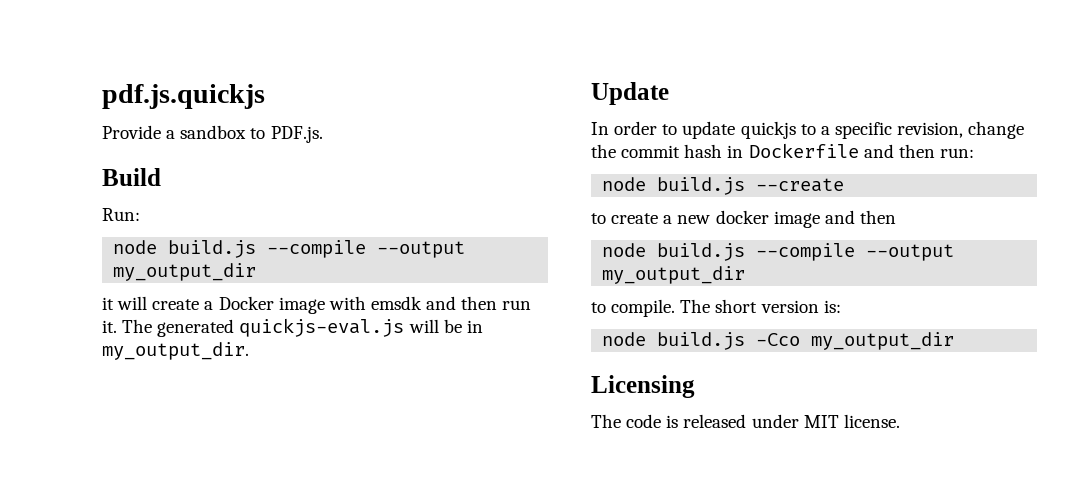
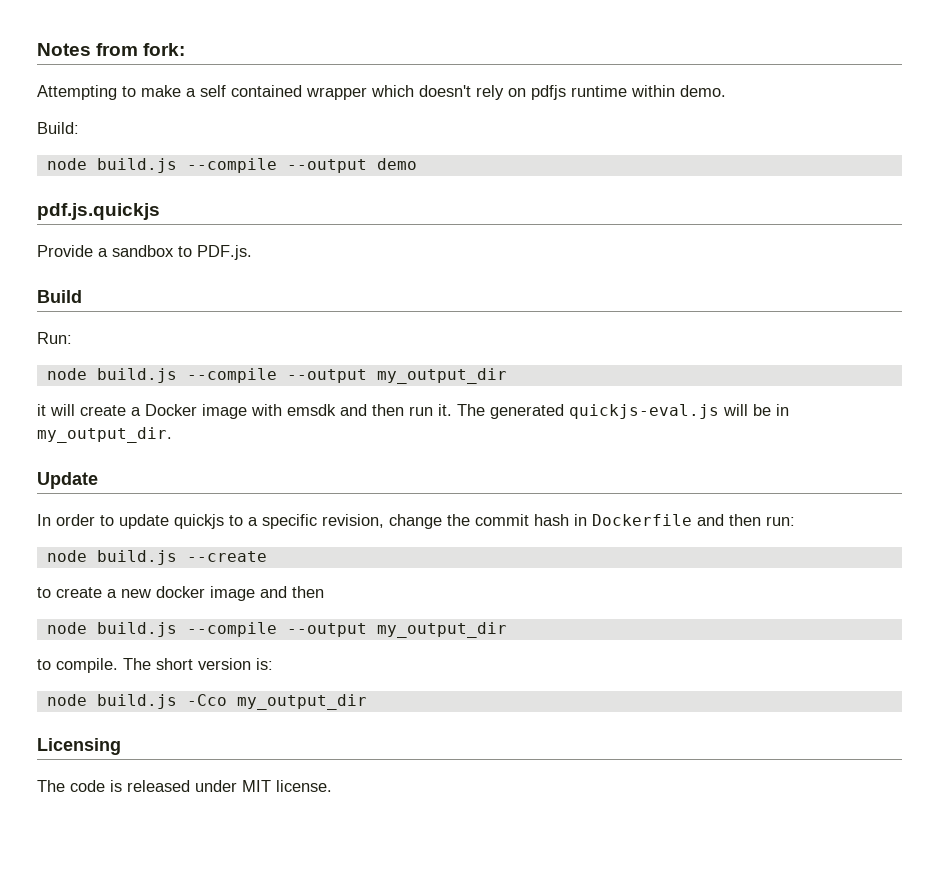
+ Notes from fork:
+ Attempting to make a self contained wrapper which doesn't rely on pdfjs runtime within demo.
+ Build:
+ node build.js --compile --output demo

